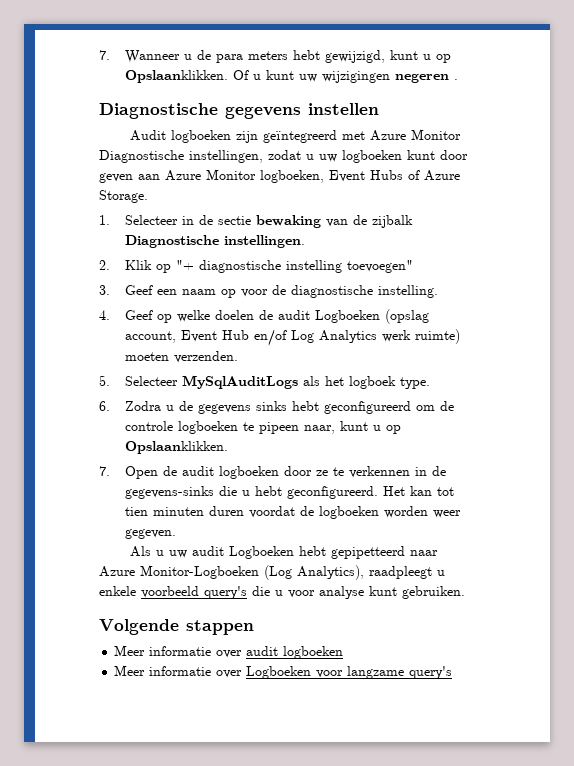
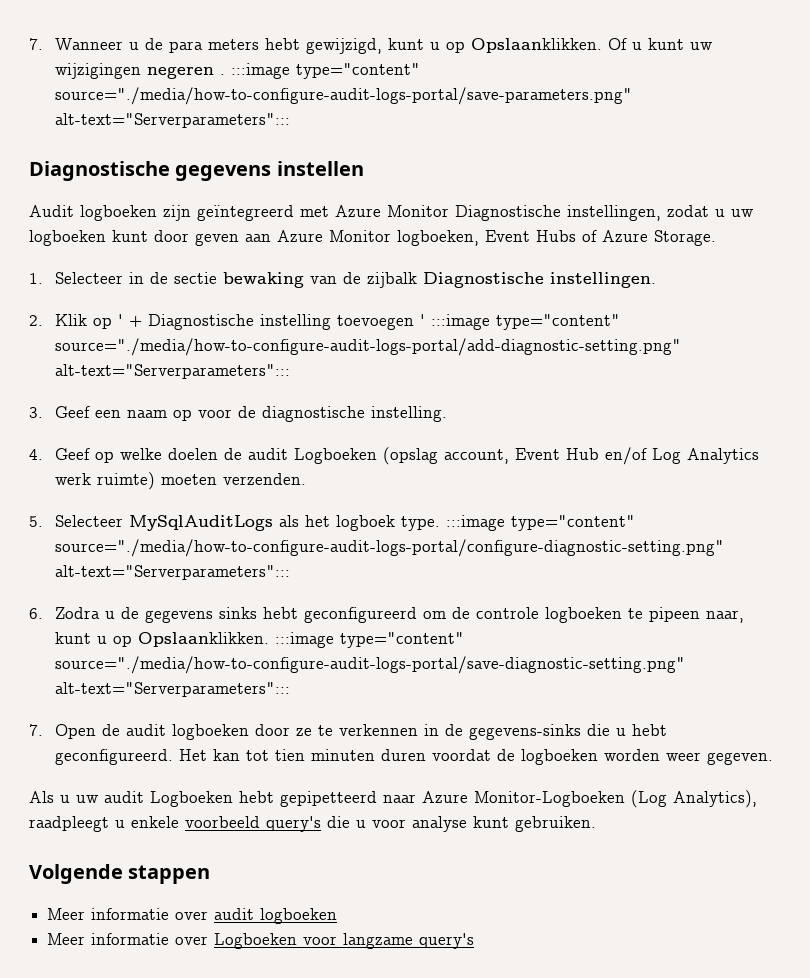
- Of u kunt uw wijzigingen negeren .
+ Of u kunt uw wijzigingen negeren . :::image type="content" source="./media/how-to-configure-audit-logs-portal/save-parameters.png" alt-text="Serverparameters":::
- 2. Klik op "+ diagnostische instelling toevoegen"
+ 2. Klik op ' + Diagnostische instelling toevoegen ' :::image type="content" source="./media/how-to-configure-audit-logs-portal/add-diagnostic-setting.png" alt-text="Serverparameters":::
- 5. Selecteer MySqlAuditLogs als het logboek type.
+ 5. Selecteer MySqlAuditLogs als het logboek type. :::image type="content" source="./media/how-to-configure-audit-logs-portal/configure-diagnostic-setting.png" alt-text="Serverparameters":::
- 6. Zodra u de gegevens sinks hebt geconfigureerd om de controle logboeken te pipeen naar, kunt u op Opslaanklikken.
+ 6. Zodra u de gegevens sinks hebt geconfigureerd om de controle logboeken te pipeen naar, kunt u op Opslaanklikken. :::image type="content" source="./media/how-to-configure-audit-logs-portal/save-diagnostic-setting.png" alt-text="Serverparameters":::

